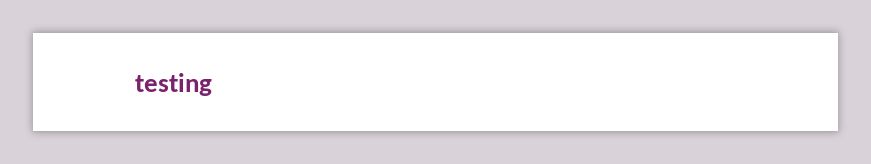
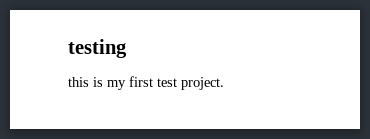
+ this is my first test project.

